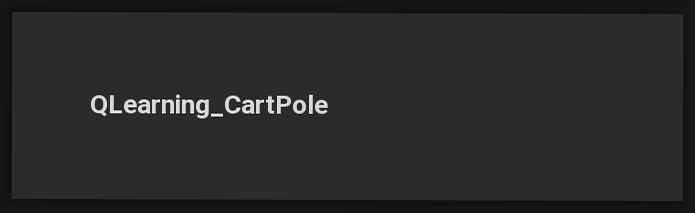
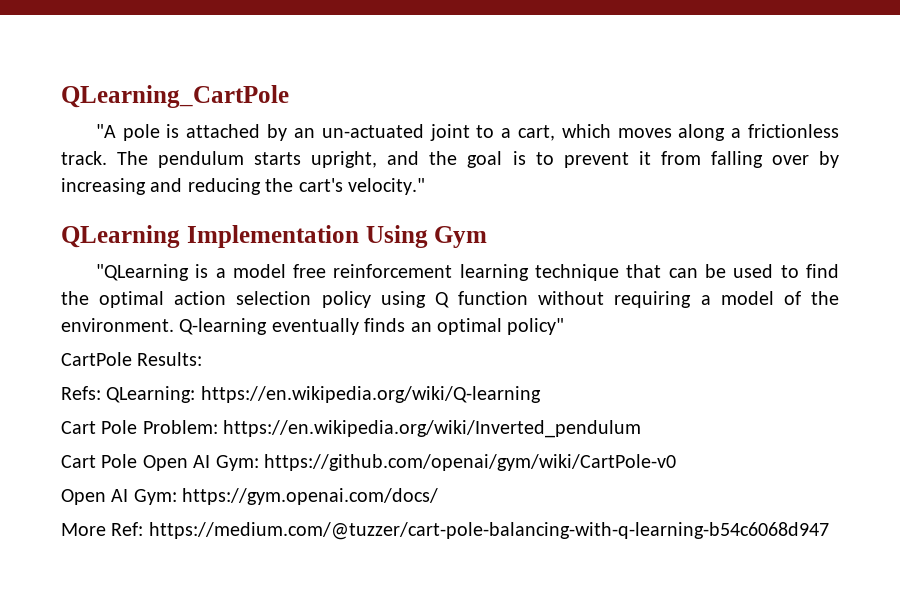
+ "A pole is attached by an un-actuated joint to a cart, which moves along a frictionless track. The pendulum starts upright, and the goal is to prevent it from falling over by increasing and reducing the cart's velocity."
+ QLearning Implementation Using Gym
+ "QLearning is a model free reinforcement learning technique that can be used to find the optimal action selection policy using Q function without requiring a model of the environment. Q-learning eventually finds an optimal policy"
+ CartPole Results:
+ Refs: QLearning: https://en.wikipedia.org/wiki/Q-learning
+ Cart Pole Problem: https://en.wikipedia.org/wiki/Inverted_pendulum
+ Cart Pole Open AI Gym: https://github.com/openai/gym/wiki/CartPole-v0
+ Open AI Gym: https://gym.openai.com/docs/
+ More Ref: https://medium.com/@tuzzer/cart-pole-balancing-with-q-learning-b54c6068d947

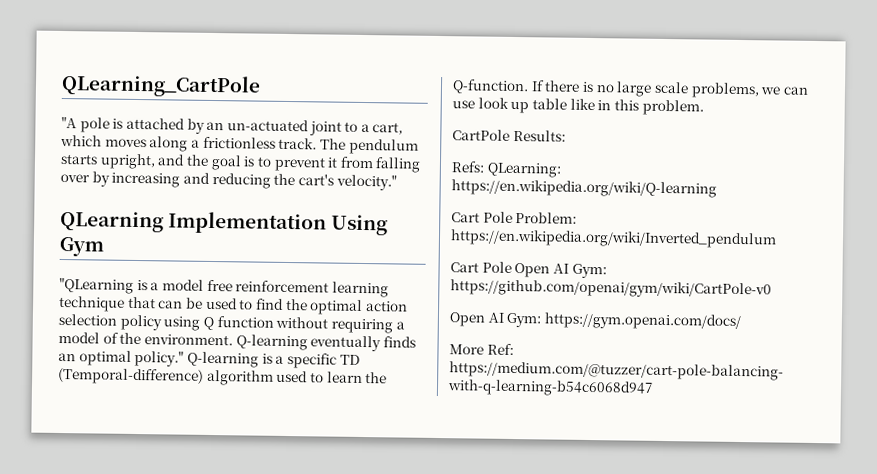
- Q-learning eventually finds an optimal policy"
+ Q-learning eventually finds an optimal policy." Q-learning is a specific TD (Temporal-difference) algorithm used to learn the Q-function. If there is no large scale problems, we can use look up table like in this problem.

